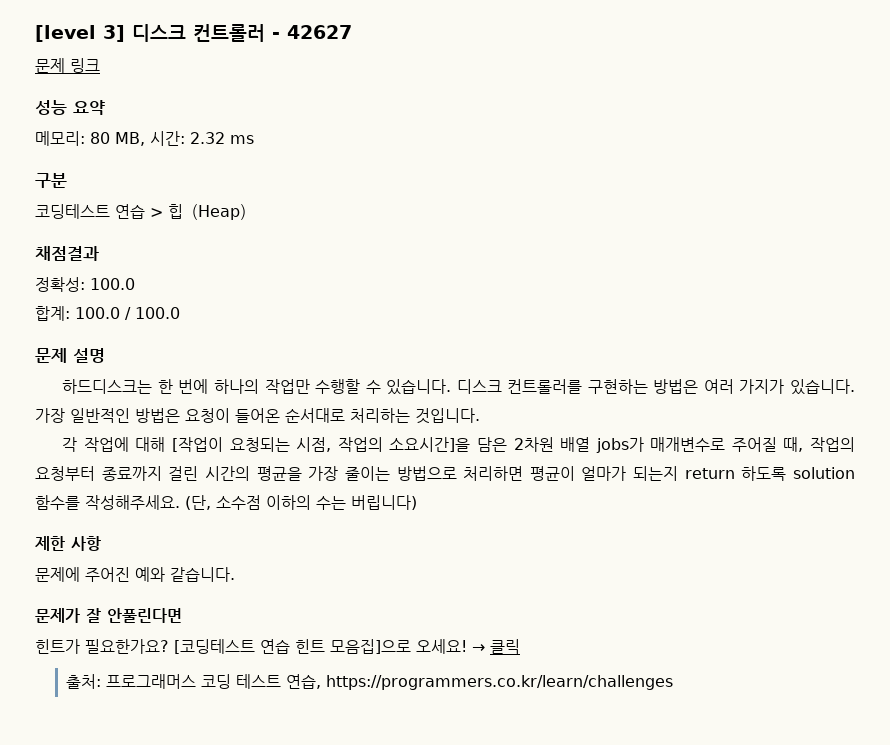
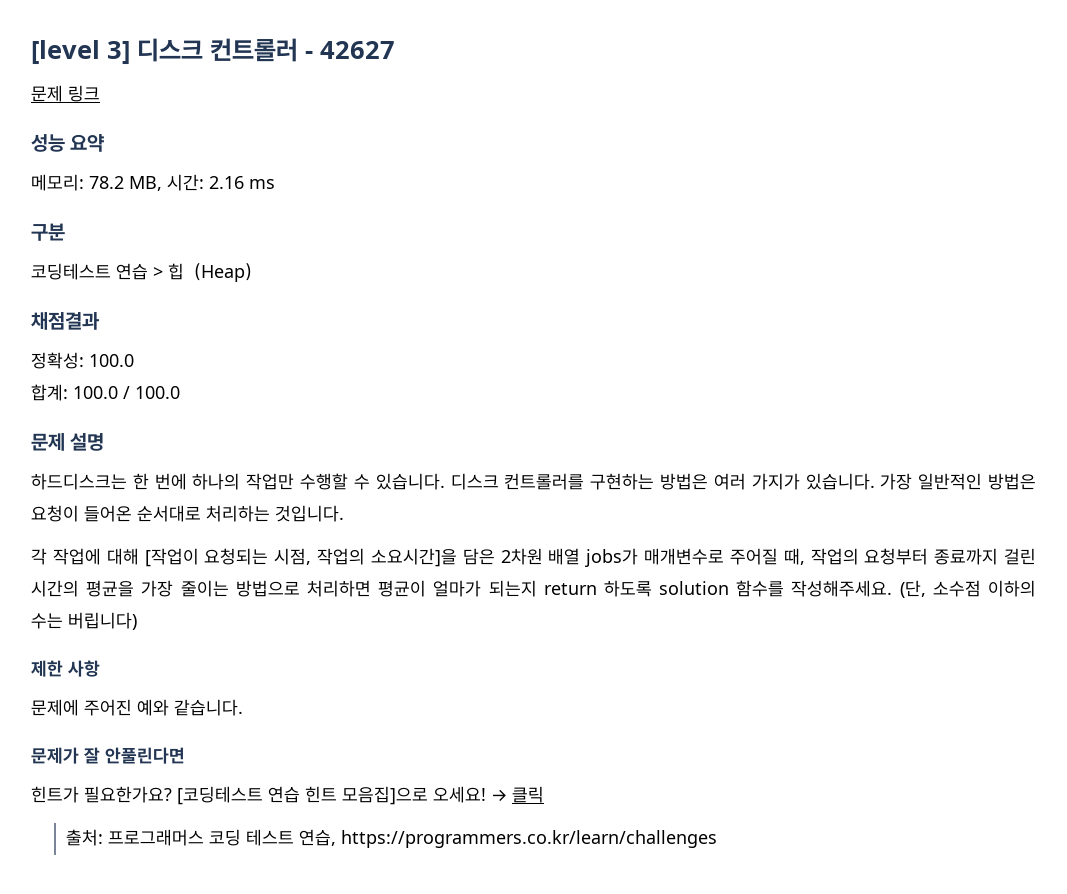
- 메모리: 80 MB, 시간: 2.32 ms
+ 메모리: 78.2 MB, 시간: 2.16 ms

